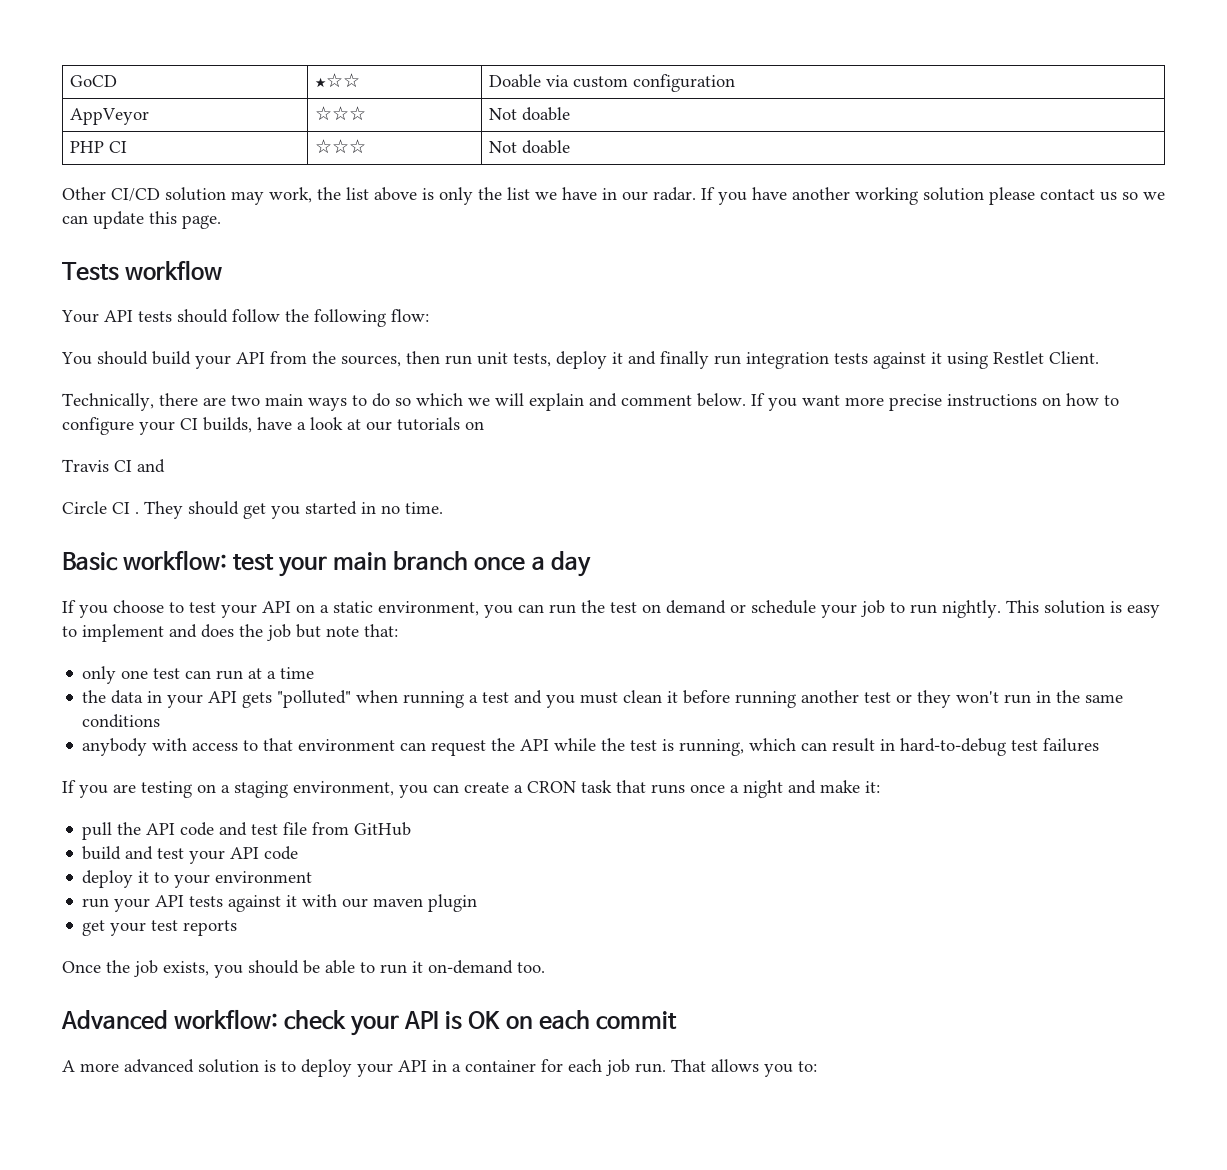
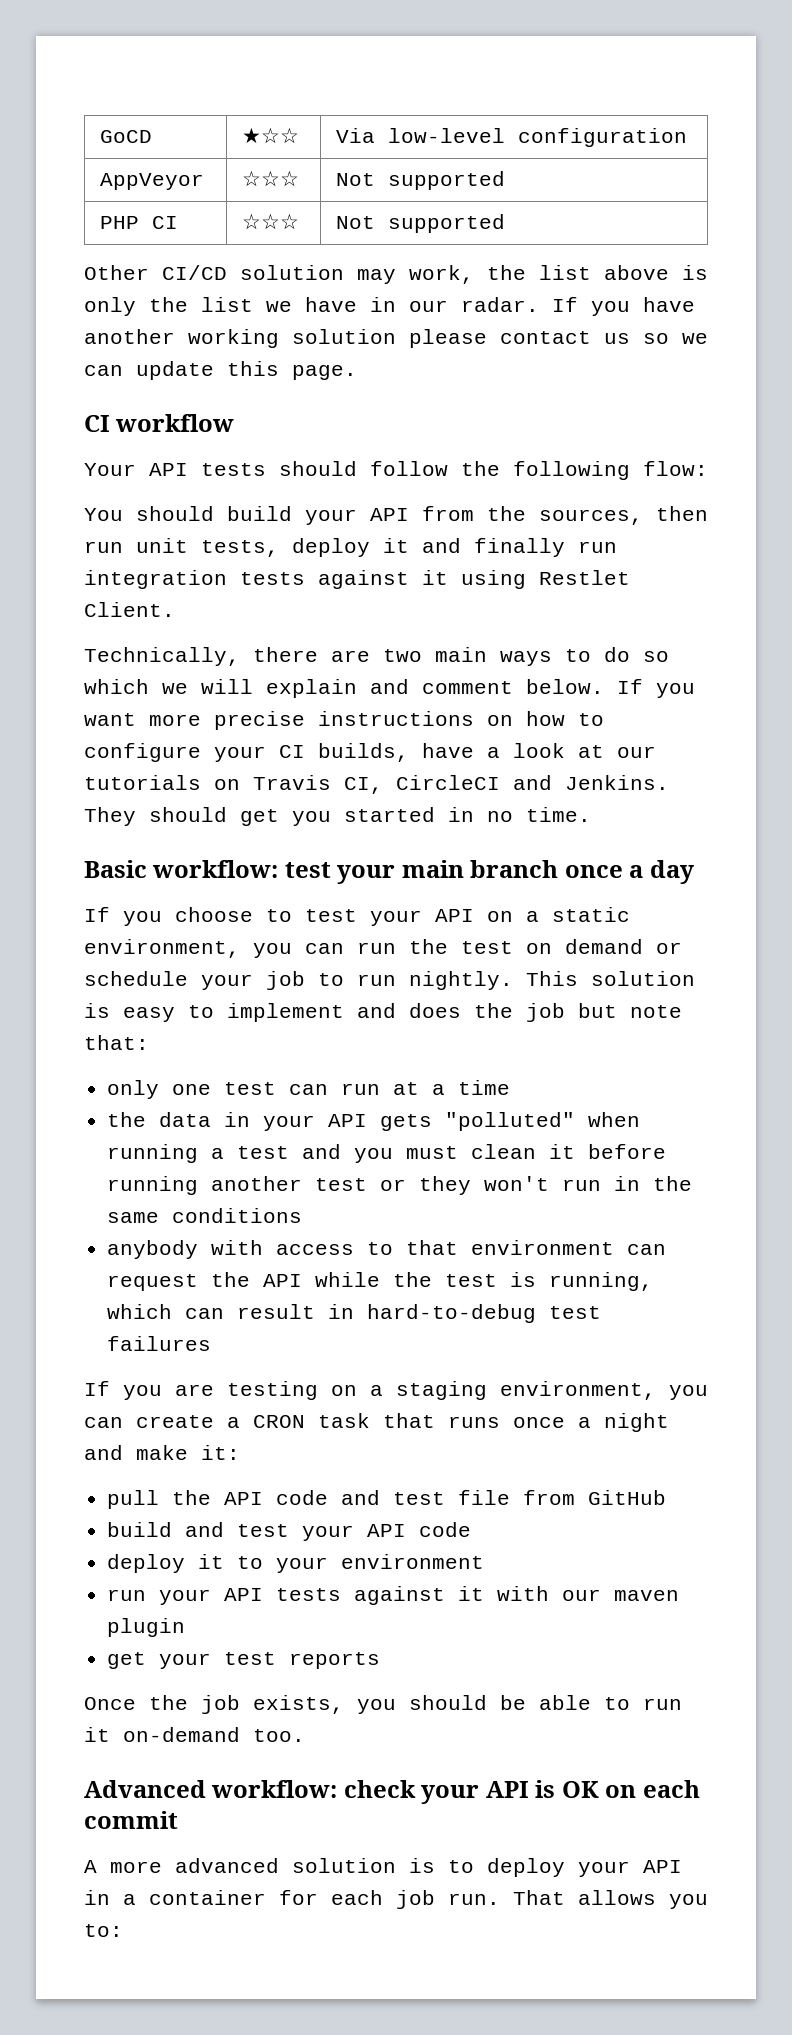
- GoCD | ★☆☆ | Doable via custom configuration
+ GoCD | ★☆☆ | Via low-level configuration
- AppVeyor | ☆☆☆ | Not doable
+ AppVeyor | ☆☆☆ | Not supported
- PHP CI | ☆☆☆ | Not doable
+ PHP CI | ☆☆☆ | Not supported
- Tests workflow
+ CI workflow
- If you want more precise instructions on how to configure your CI builds, have a look at our tutorials on
- Travis CI and
- Circle CI .
+ If you want more precise instructions on how to configure your CI builds, have a look at our tutorials on Travis CI, CircleCI and Jenkins.

